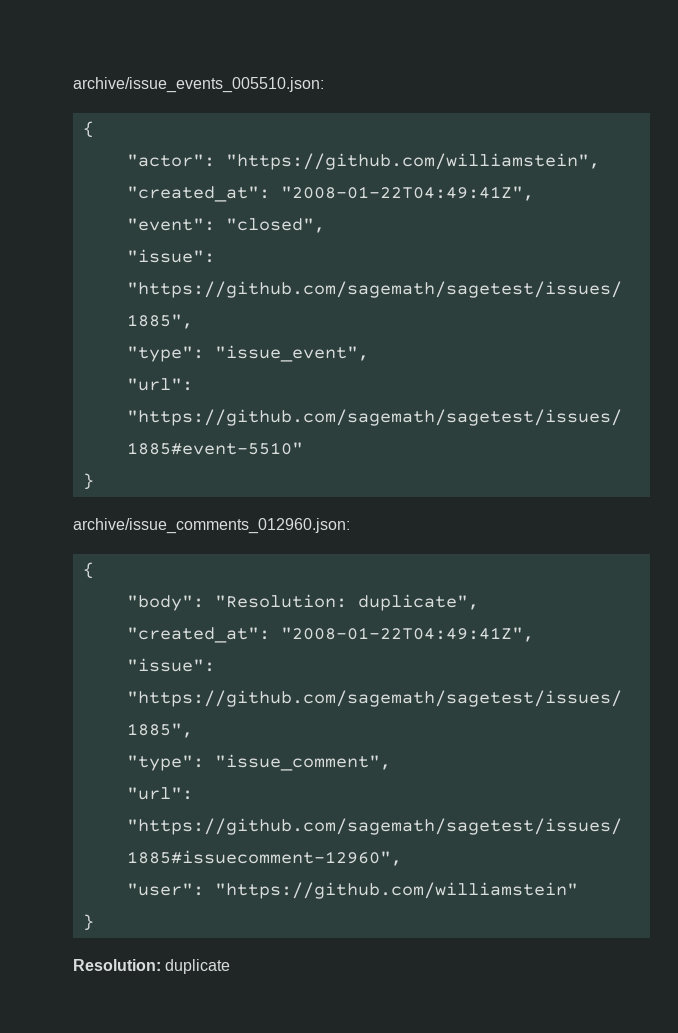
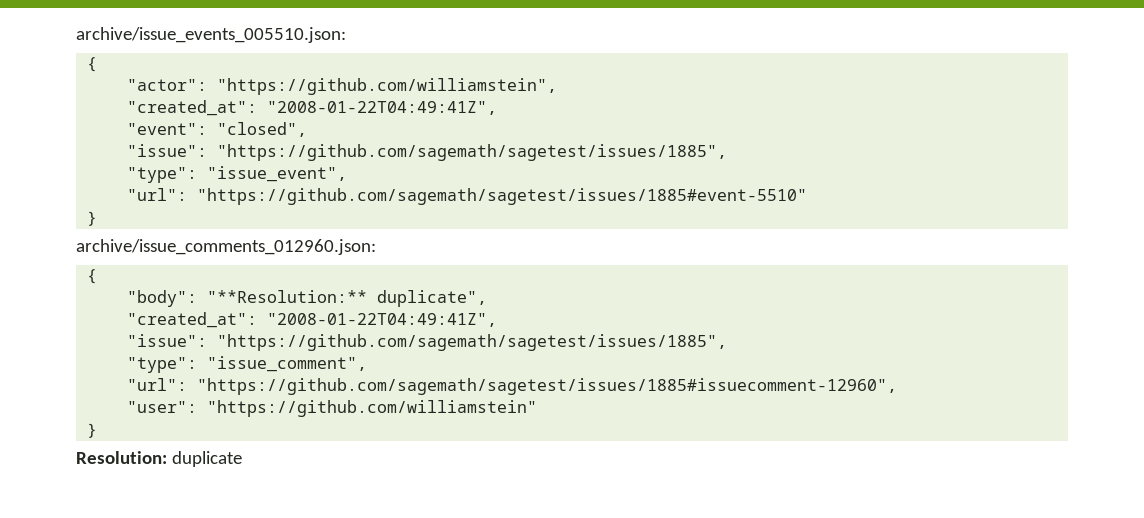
- "body": "Resolution: duplicate",
+ "body": "**Resolution:** duplicate",

